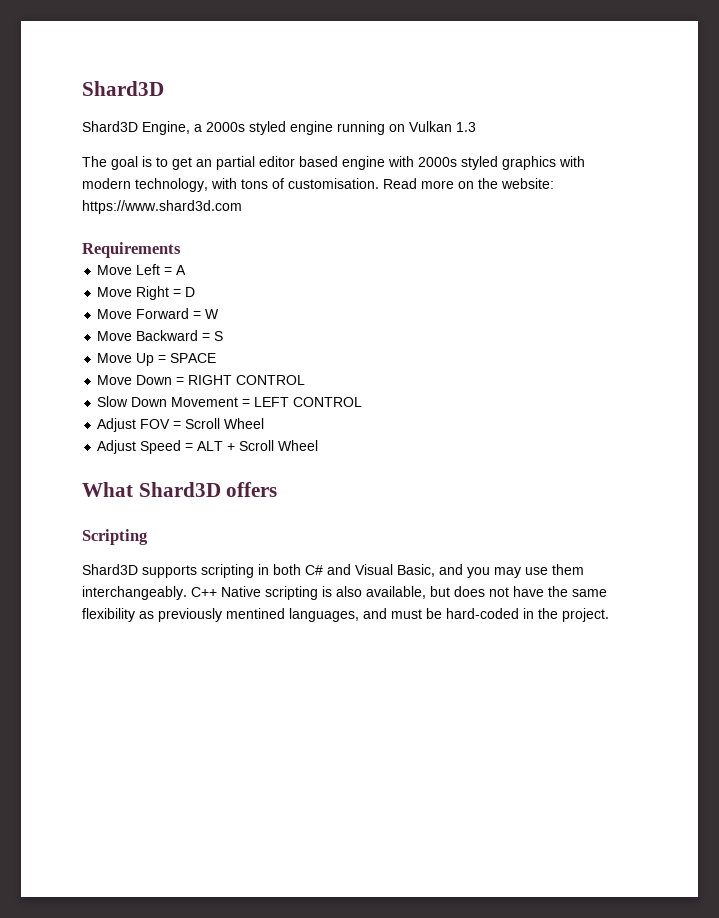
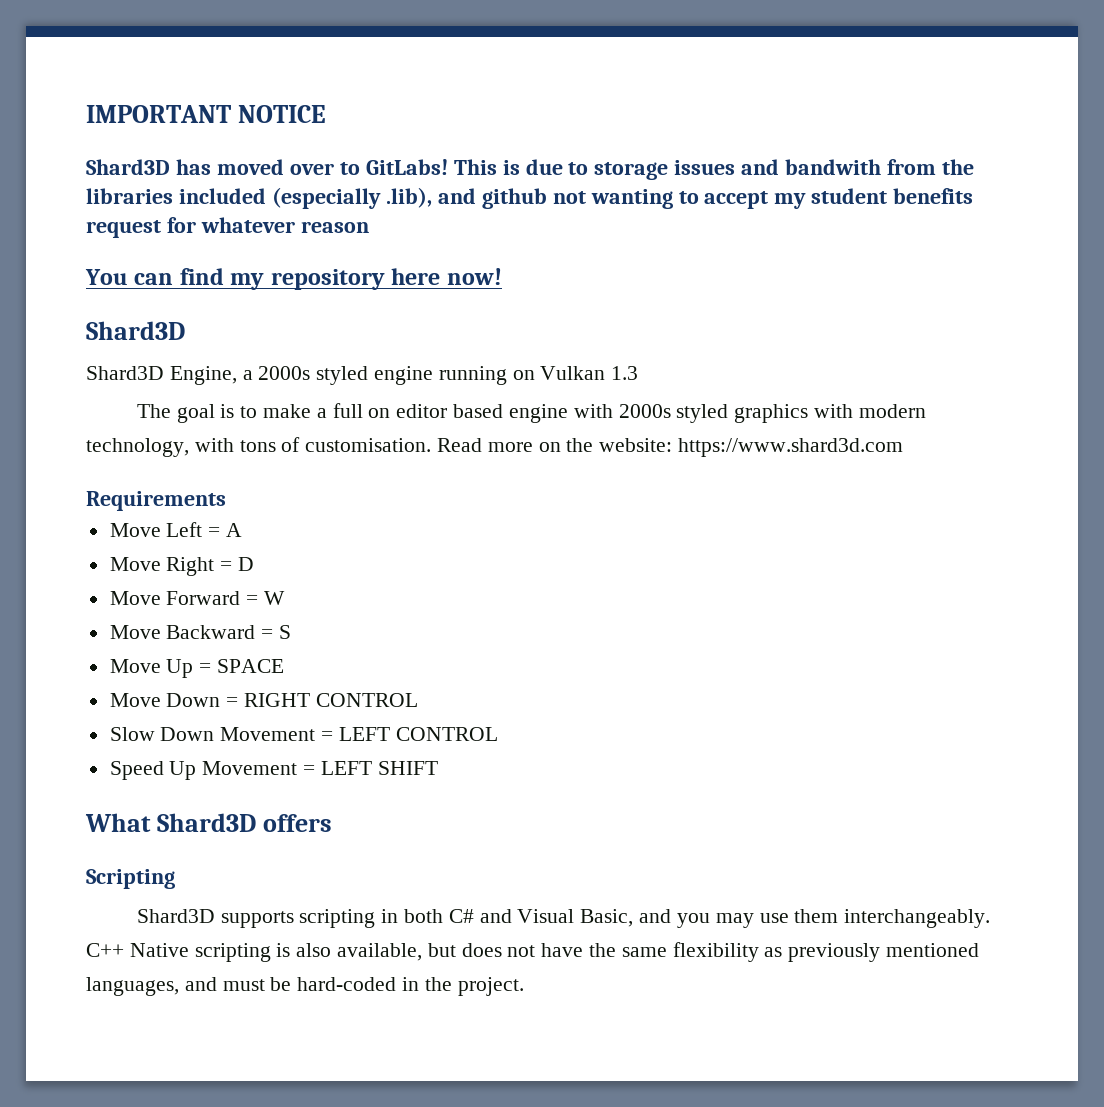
+ IMPORTANT NOTICE
+ Shard3D has moved over to GitLabs! This is due to storage issues and bandwith from the libraries included (especially .lib), and github not wanting to accept my student benefits request for whatever reason
+ You can find my repository here now!
- The goal is to get an partial editor based engine with 2000s styled graphics with modern technology, with tons of customisation.
+ The goal is to make a full on editor based engine with 2000s styled graphics with modern technology, with tons of customisation.
- Adjust FOV = Scroll Wheel
- Adjust Speed = ALT + Scroll Wheel
+ Speed Up Movement = LEFT SHIFT
- C++ Native scripting is also available, but does not have the same flexibility as previously mentined languages, and must be hard-coded in the project.
+ C++ Native scripting is also available, but does not have the same flexibility as previously mentioned languages, and must be hard-coded in the project.

